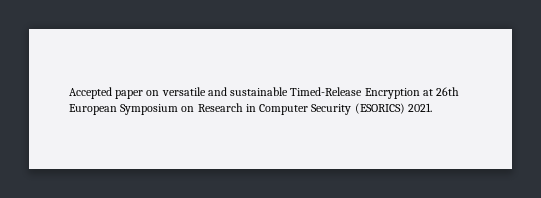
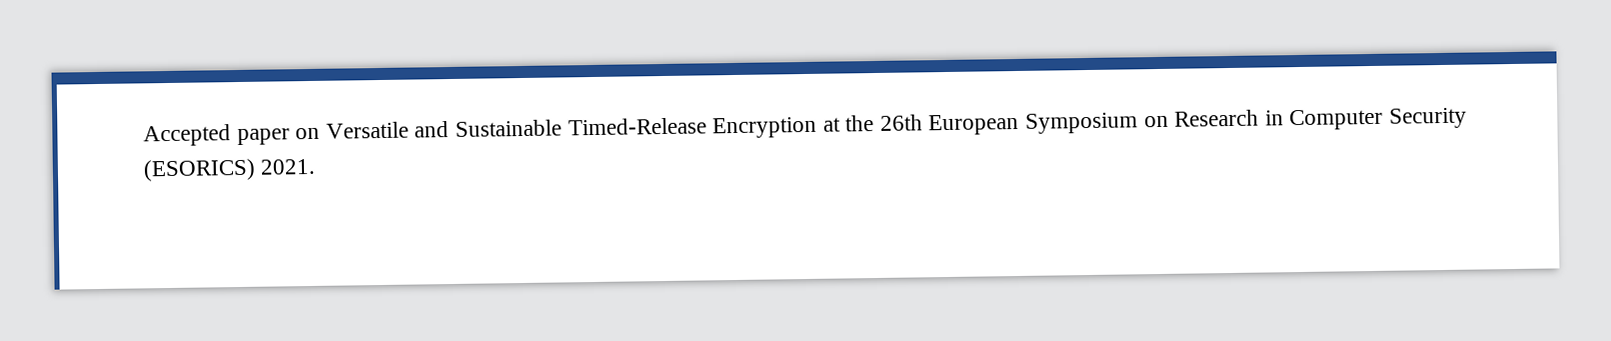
- Accepted paper on versatile and sustainable Timed-Release Encryption at 26th European Symposium on Research in Computer Security (ESORICS) 2021.
+ Accepted paper on Versatile and Sustainable Timed-Release Encryption at the 26th European Symposium on Research in Computer Security (ESORICS) 2021.

